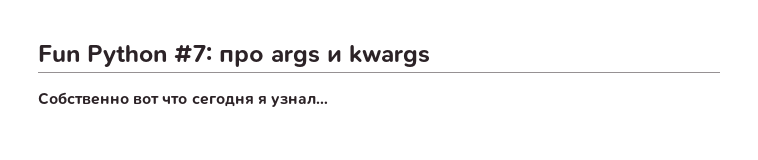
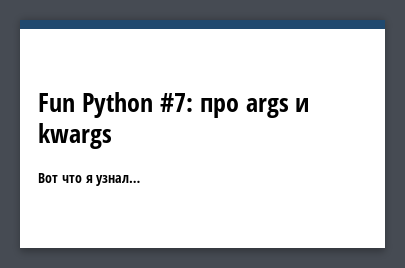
- Собственно вот что сегодня я узнал…
+ Вот что я узнал…

